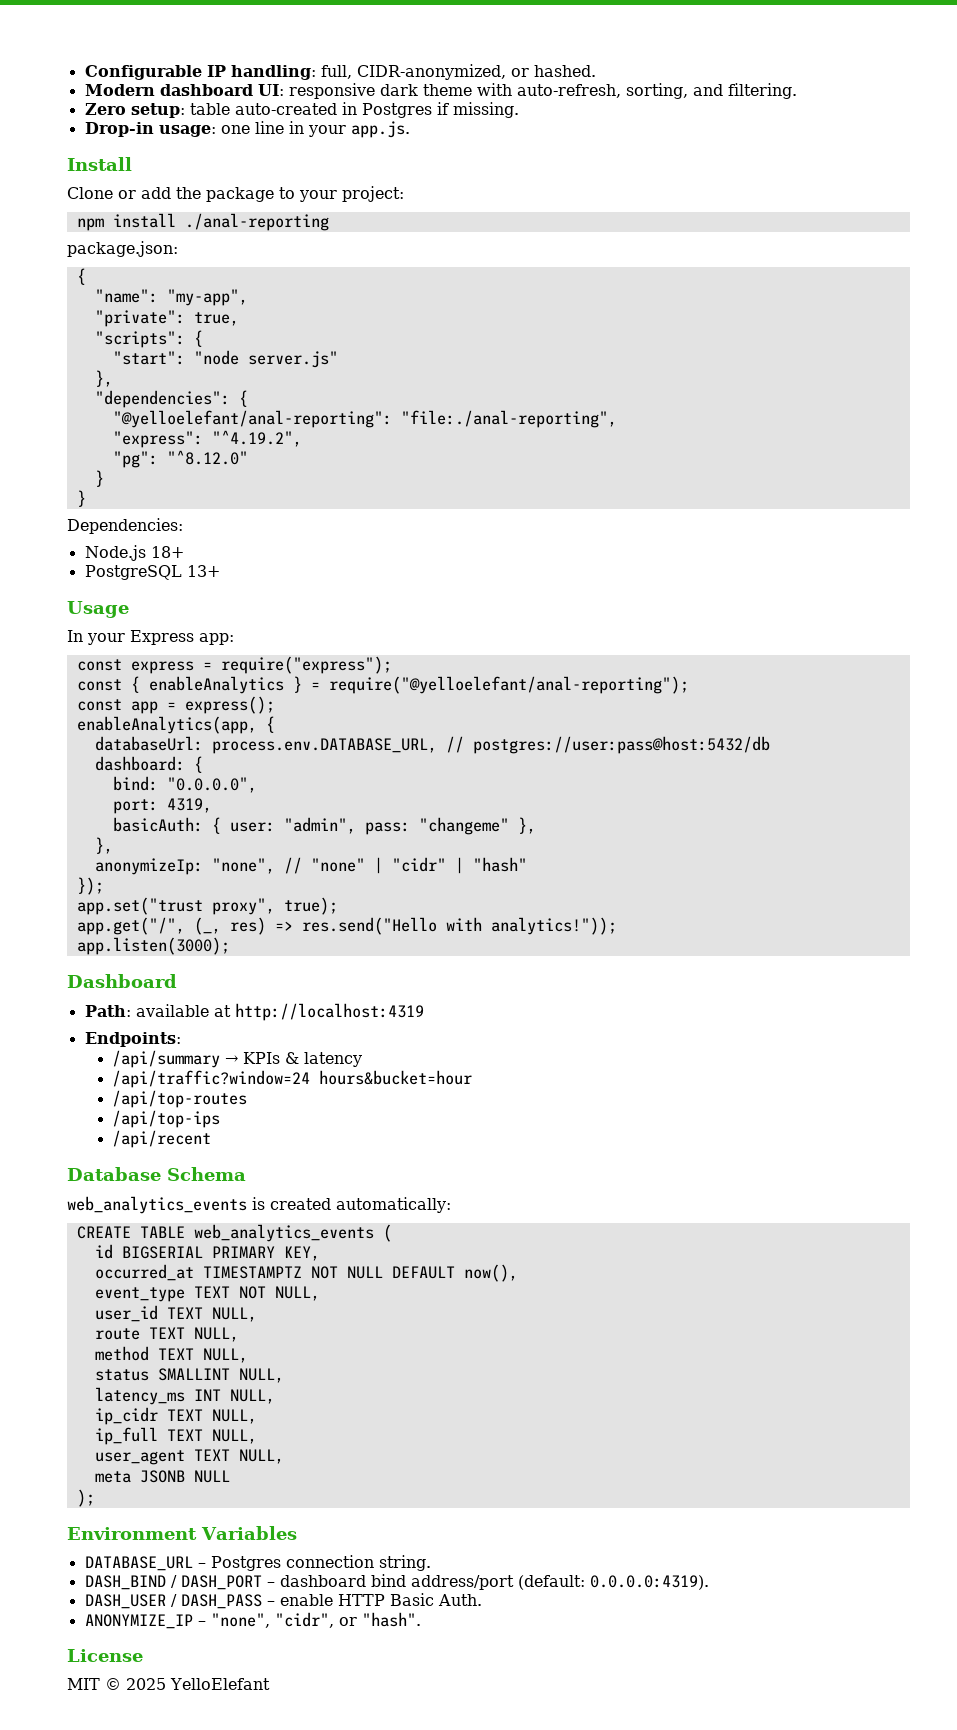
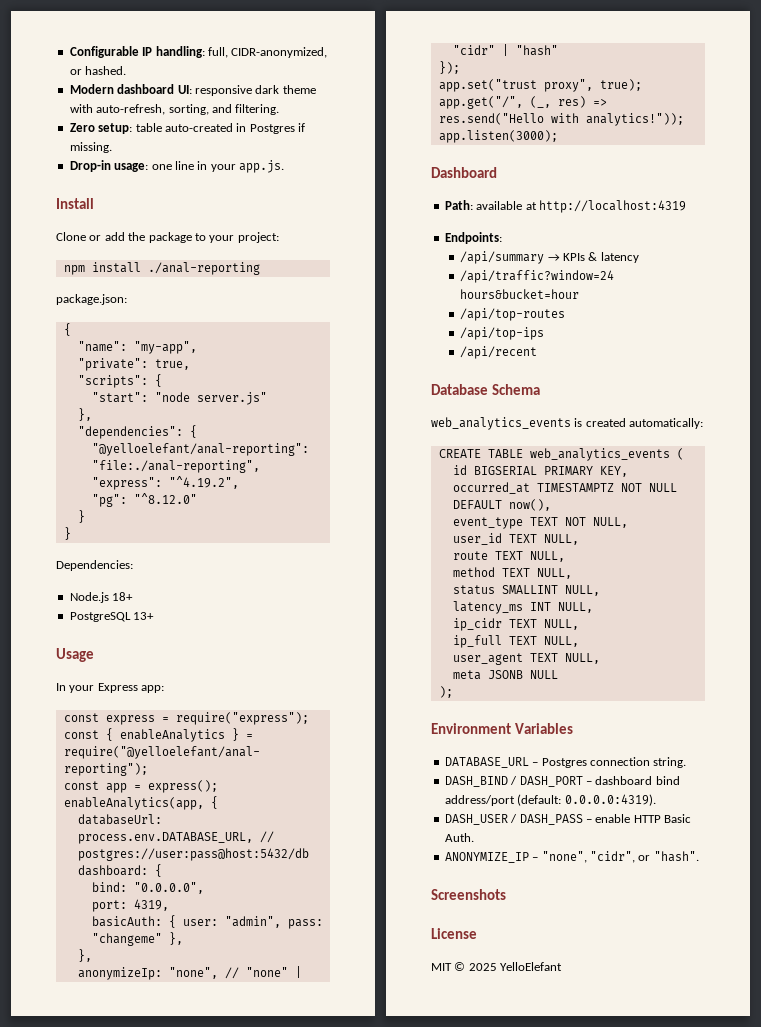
+ Screenshots

